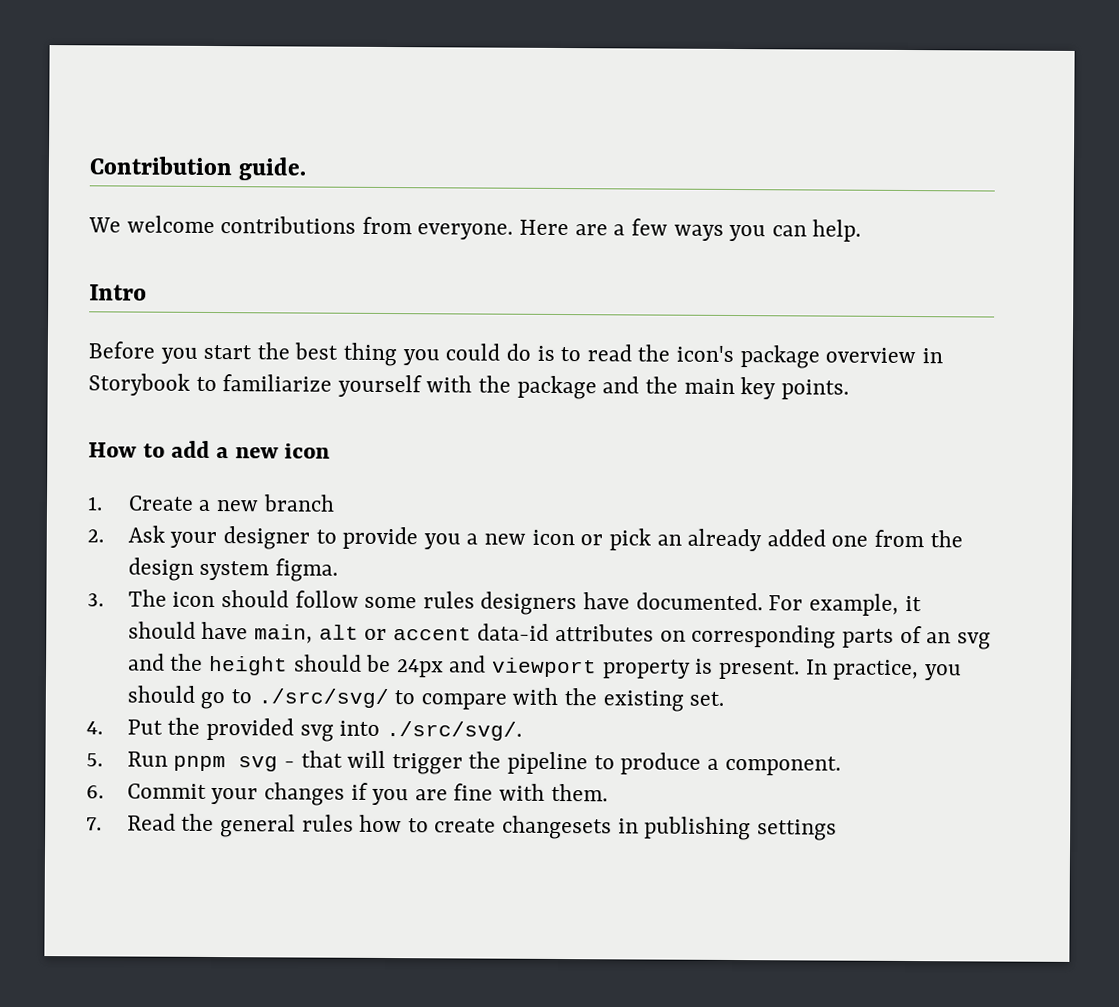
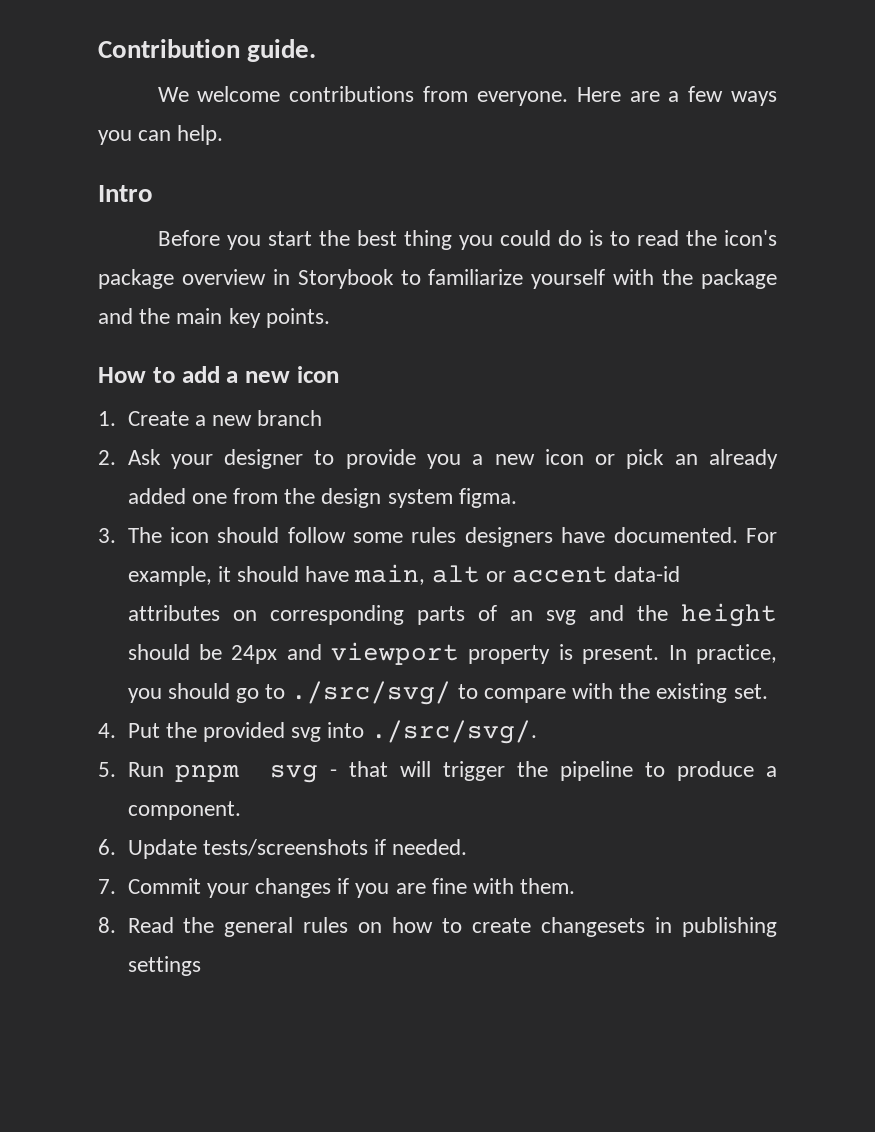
- 6. Commit your changes if you are fine with them.
+ 6. Update tests/screenshots if needed.
+ 7. Commit your changes if you are fine with them.
- 7. Read the general rules how to create changesets in publishing settings
+ 8. Read the general rules on how to create changesets in publishing settings

